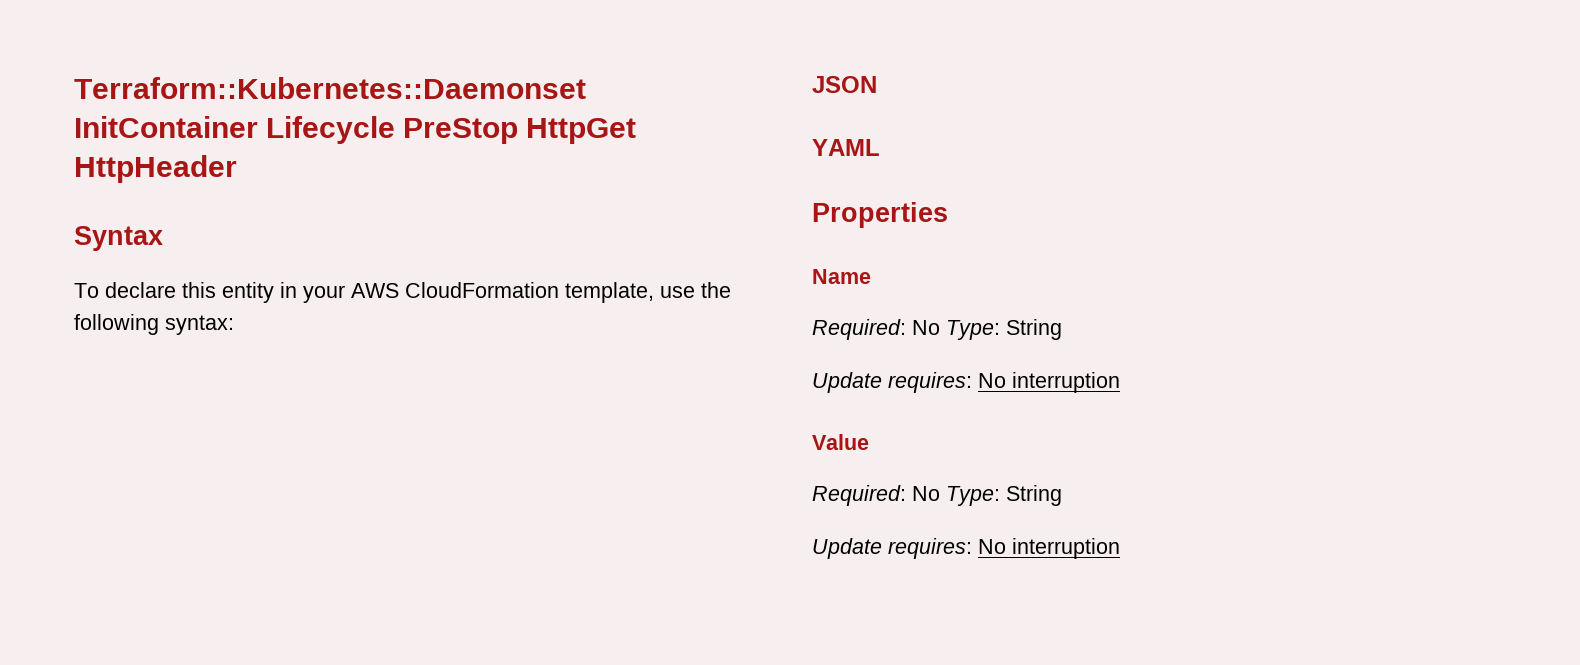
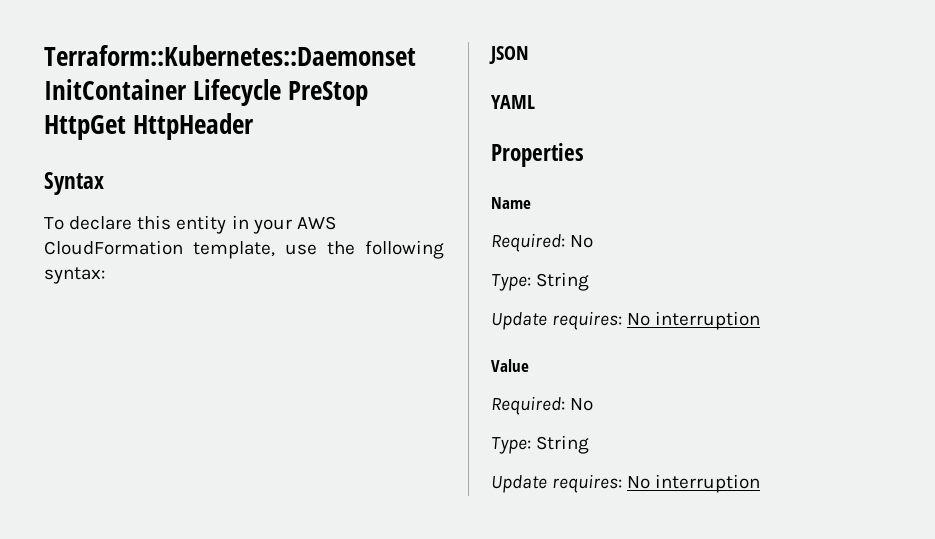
  Name
- Required: No Type: String
+ Required: No
+ Type: String
  Value
- Required: No Type: String
+ Required: No
+ Type: String

